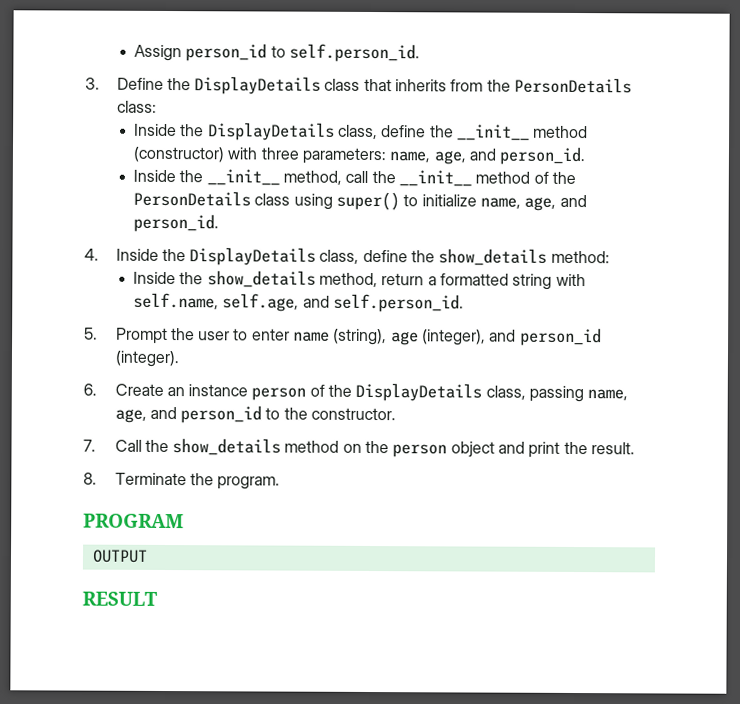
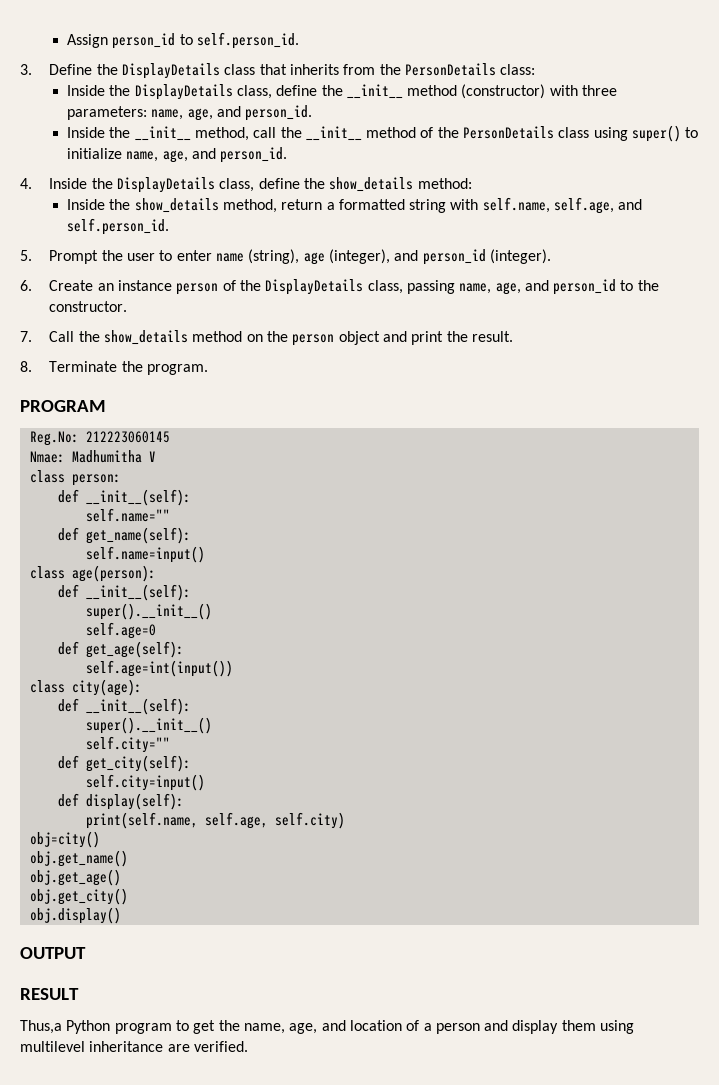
+ Reg.No: 212223060145
+ Nmae: Madhumitha V
+ class person:
+ def __init__(self):
+ self.name=""
+ def get_name(self):
+ self.name=input()
+ class age(person):
+ def __init__(self):
+ super().__init__()
+ self.age=0
+ def get_age(self):
+ self.age=int(input())
+ class city(age):
+ def __init__(self):
+ super().__init__()
+ self.city=""
+ def get_city(self):
+ self.city=input()
+ def display(self):
+ print(self.name, self.age, self.city)
+ obj=city()
+ obj.get_name()
+ obj.get_age()
+ obj.get_city()
+ obj.display()
  OUTPUT
  RESULT
+ Thus,a Python program to get the name, age, and location of a person and display them using multilevel inheritance are verified.

